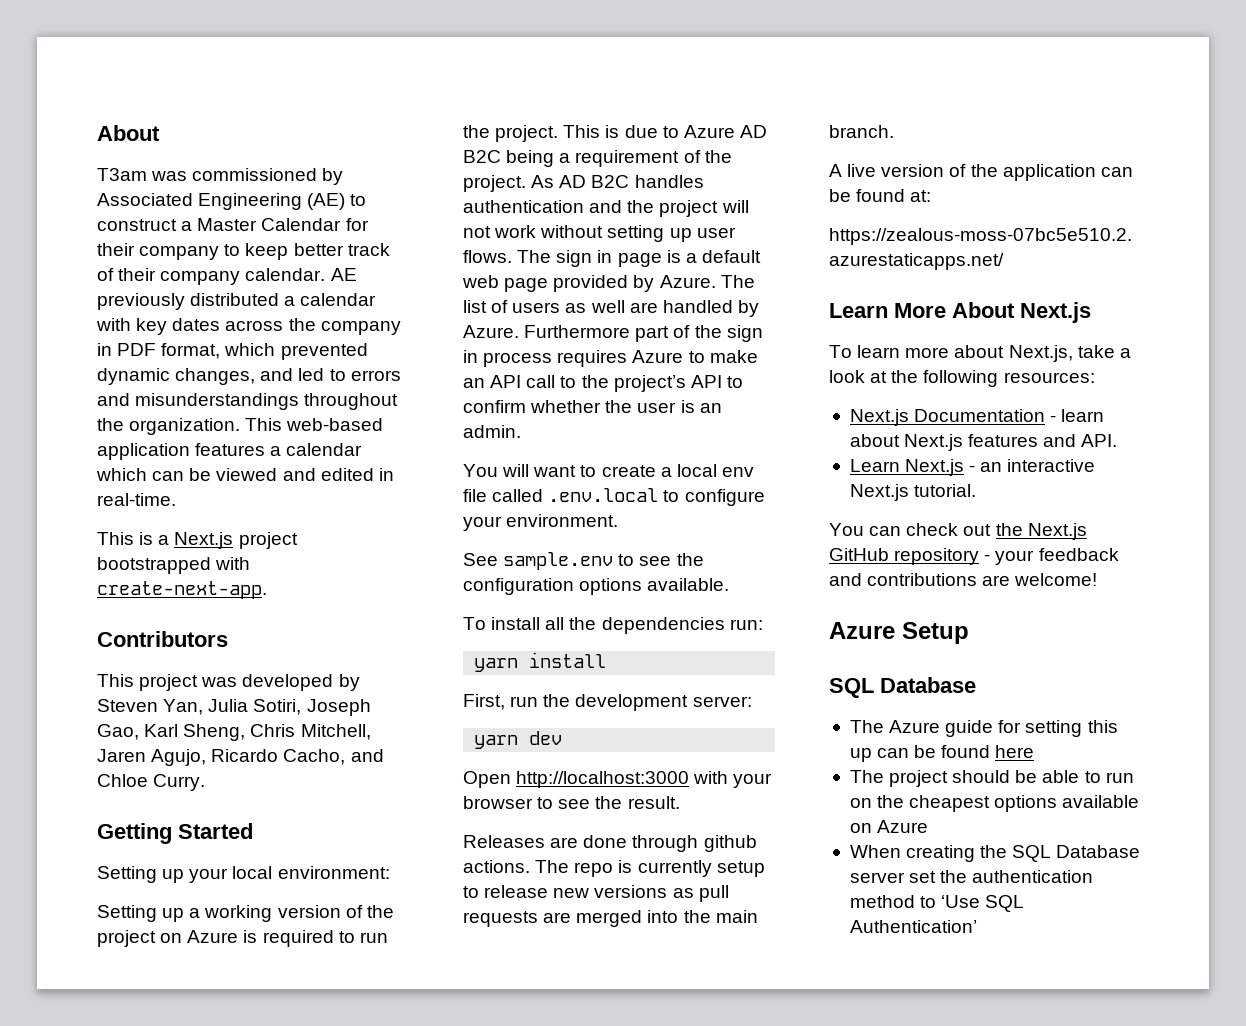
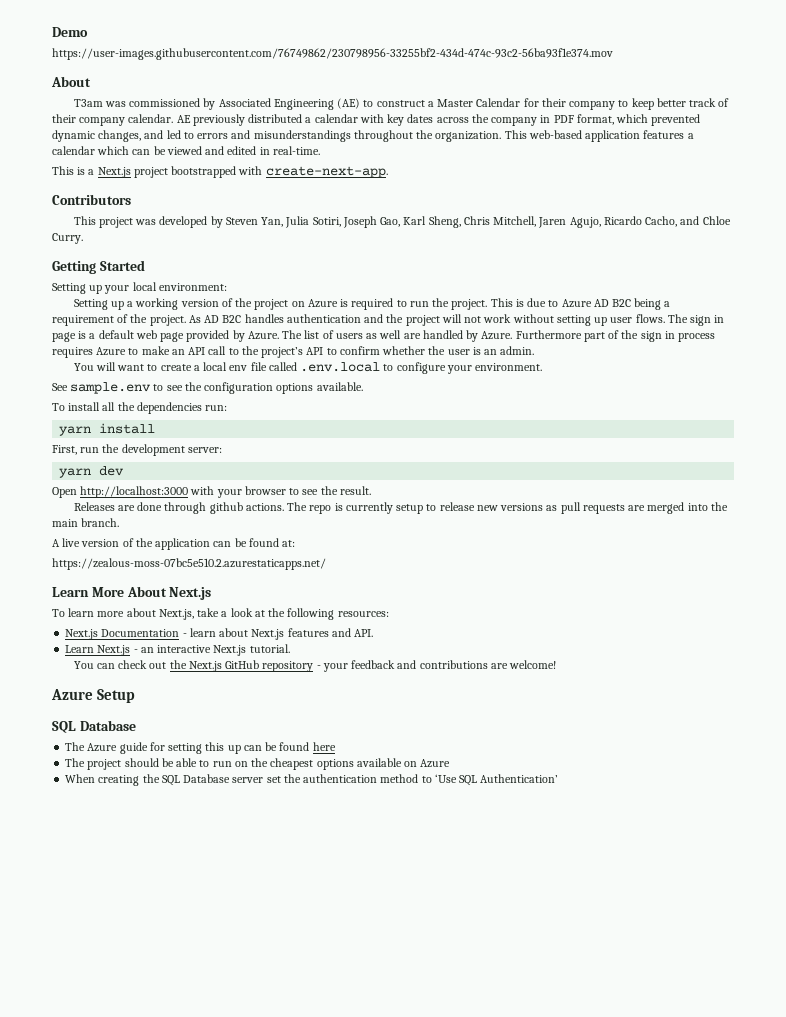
+ Demo
+ https://user-images.githubusercontent.com/76749862/230798956-33255bf2-434d-474c-93c2-56ba93f1e374.mov

